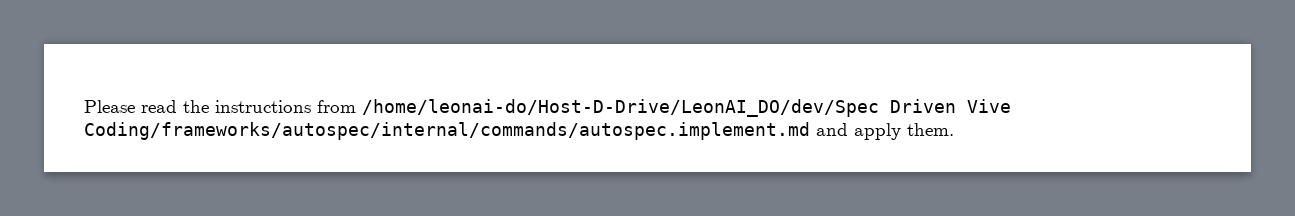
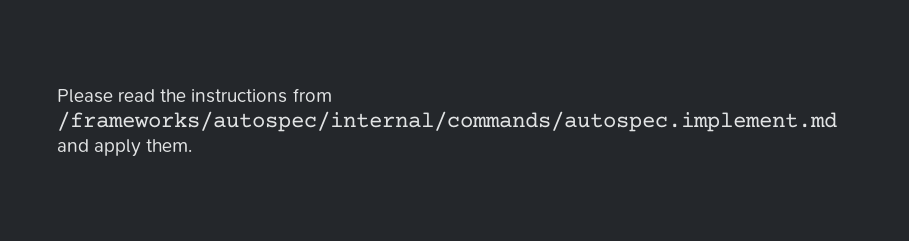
- Please read the instructions from /home/leonai-do/Host-D-Drive/LeonAI_DO/dev/Spec Driven Vive Coding/frameworks/autospec/internal/commands/autospec.implement.md and apply them.
+ Please read the instructions from /frameworks/autospec/internal/commands/autospec.implement.md and apply them.

